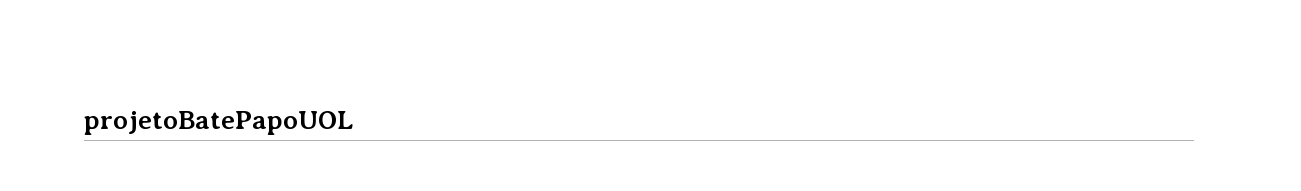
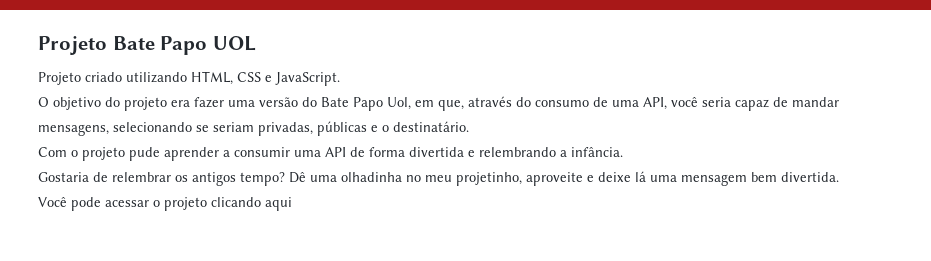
- projetoBatePapoUOL
+ Projeto Bate Papo UOL
+ Projeto criado utilizando HTML, CSS e JavaScript.
+ O objetivo do projeto era fazer uma versão do Bate Papo Uol, em que, através do consumo de uma API, você seria capaz de mandar mensagens, selecionando se seriam privadas, públicas e o destinatário.
+ Com o projeto pude aprender a consumir uma API de forma divertida e relembrando a infância.
+ Gostaria de relembrar os antigos tempo? Dê uma olhadinha no meu projetinho, aproveite e deixe lá uma mensagem bem divertida.
+ Você pode acessar o projeto clicando aqui

